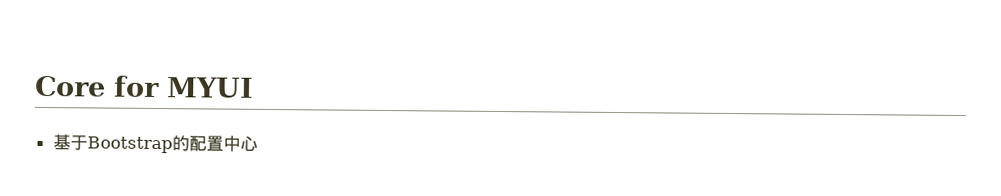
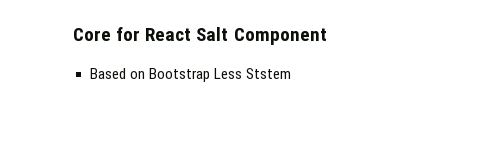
- Core for MYUI
- 基于Bootstrap的配置中心
+ Core for React Salt Component
+ Based on Bootstrap Less Ststem

